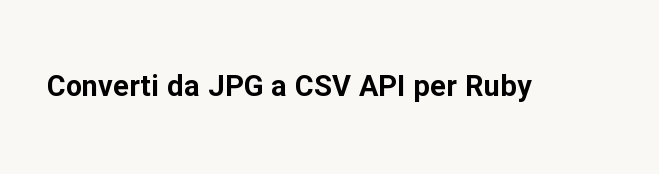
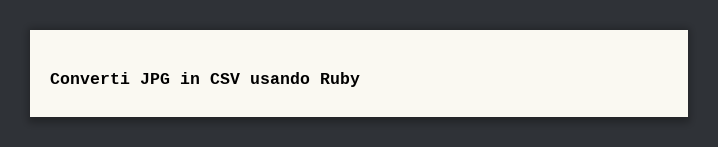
- Converti da JPG a CSV API per Ruby
+ Converti JPG in CSV usando Ruby

